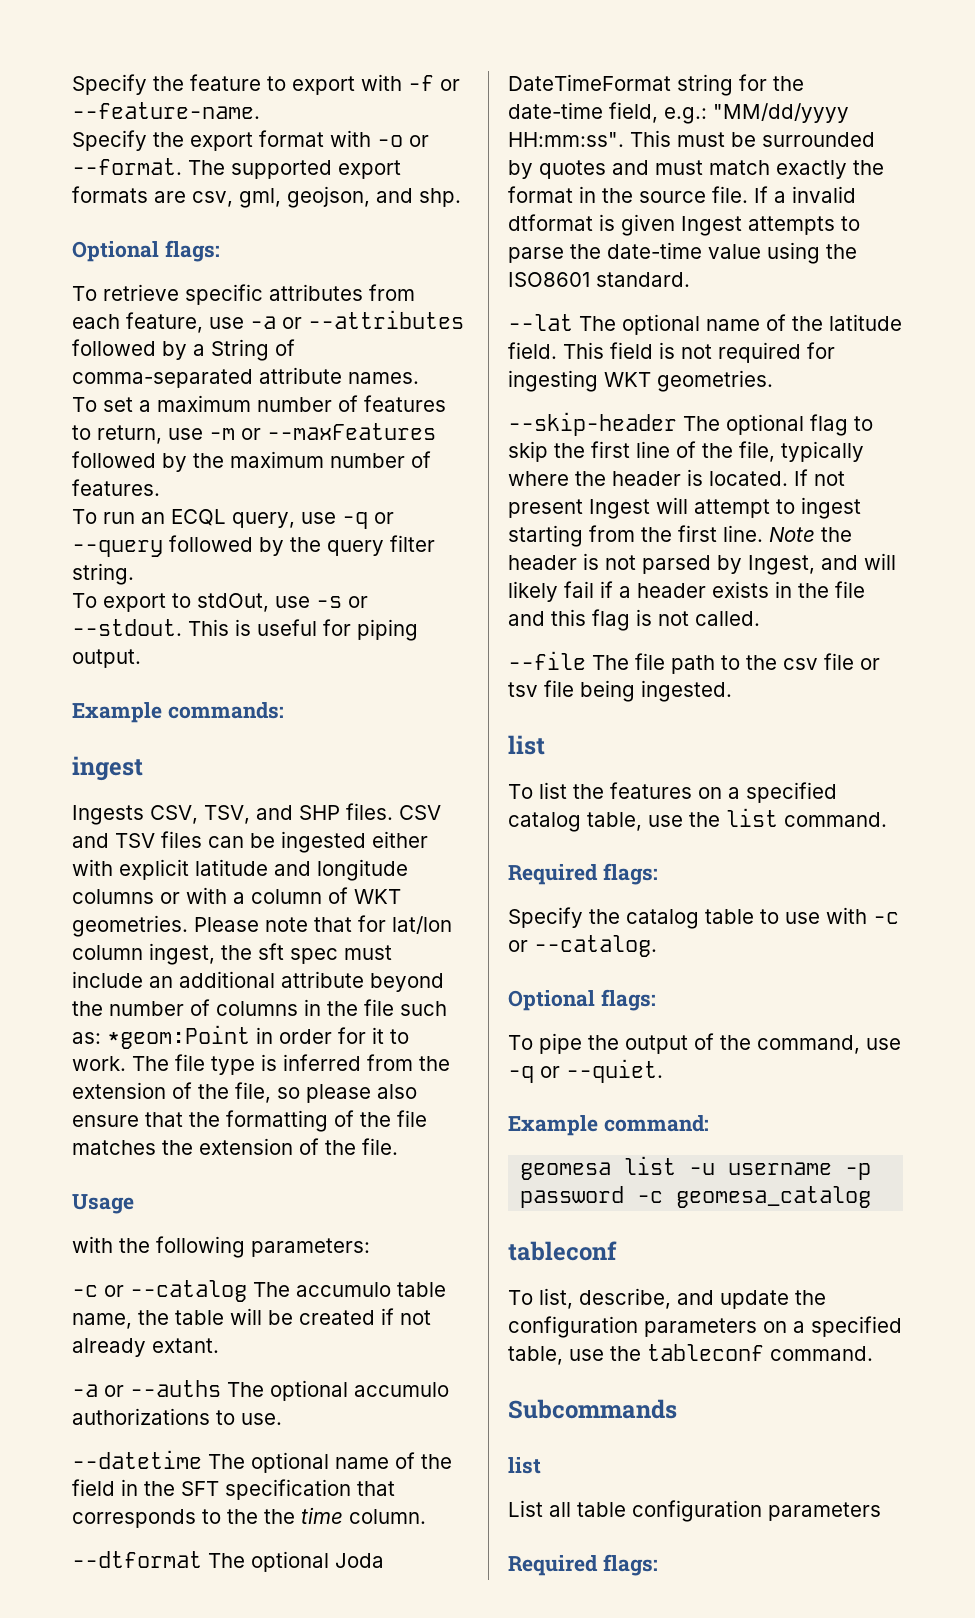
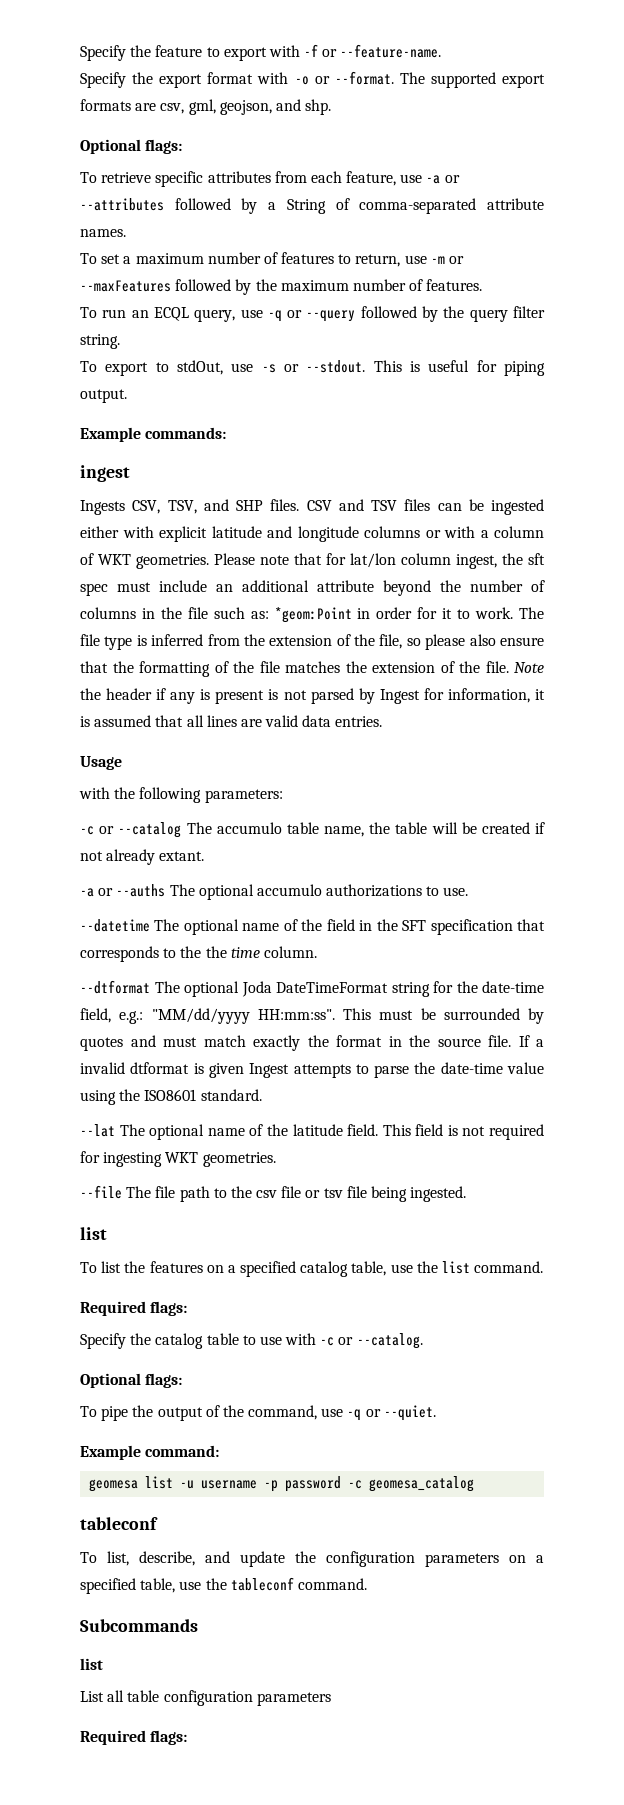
+ Note the header if any is present is not parsed by Ingest for information, it is assumed that all lines are valid data entries.
- --skip-header The optional flag to skip the first line of the file, typically where the header is located. If not present Ingest will attempt to ingest starting from the first line. Note the header is not parsed by Ingest, and will likely fail if a header exists in the file and this flag is not called.

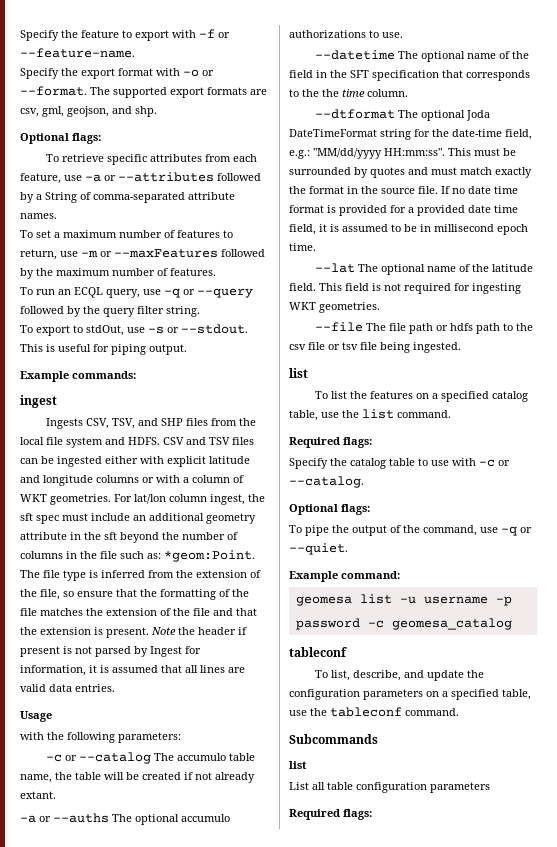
- Ingests CSV, TSV, and SHP files.
+ Ingests CSV, TSV, and SHP files from the local file system and HDFS.
- Please note that for lat/lon column ingest, the sft spec must include an additional attribute beyond the number of columns in the file such as: *geom:Point in order for it to work.
+ For lat/lon column ingest, the sft spec must include an additional geometry attribute in the sft beyond the number of columns in the file such as: *geom:Point.
- The file type is inferred from the extension of the file, so please also ensure that the formatting of the file matches the extension of the file.
+ The file type is inferred from the extension of the file, so ensure that the formatting of the file matches the extension of the file and that the extension is present.
- Note the header if any is present is not parsed by Ingest for information, it is assumed that all lines are valid data entries.
+ Note the header if present is not parsed by Ingest for information, it is assumed that all lines are valid data entries.
- If a invalid dtformat is given Ingest attempts to parse the date-time value using the ISO8601 standard.
+ If no date time format is provided for a provided date time field, it is assumed to be in millisecond epoch time.
- --file The file path to the csv file or tsv file being ingested.
+ --file The file path or hdfs path to the csv file or tsv file being ingested.

